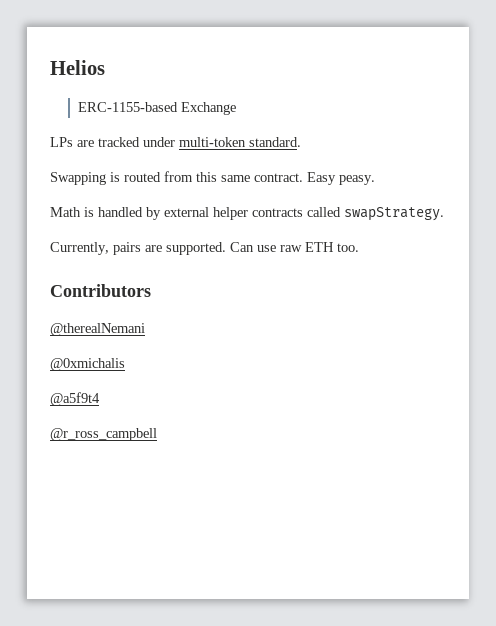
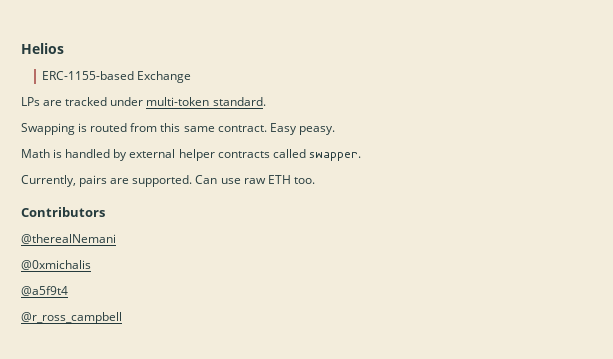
- Math is handled by external helper contracts called swapStrategy.
+ Math is handled by external helper contracts called swapper.

